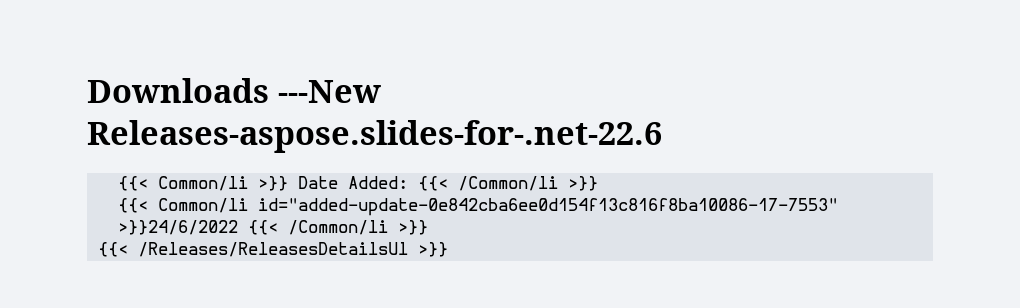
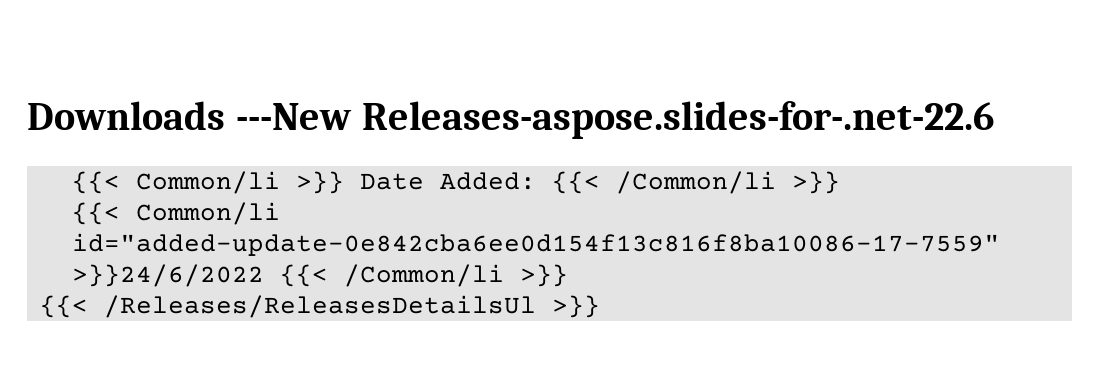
- {{< Common/li id="added-update-0e842cba6ee0d154f13c816f8ba10086-17-7553" >}}24/6/2022 {{< /Common/li >}}
+ {{< Common/li id="added-update-0e842cba6ee0d154f13c816f8ba10086-17-7559" >}}24/6/2022 {{< /Common/li >}}

